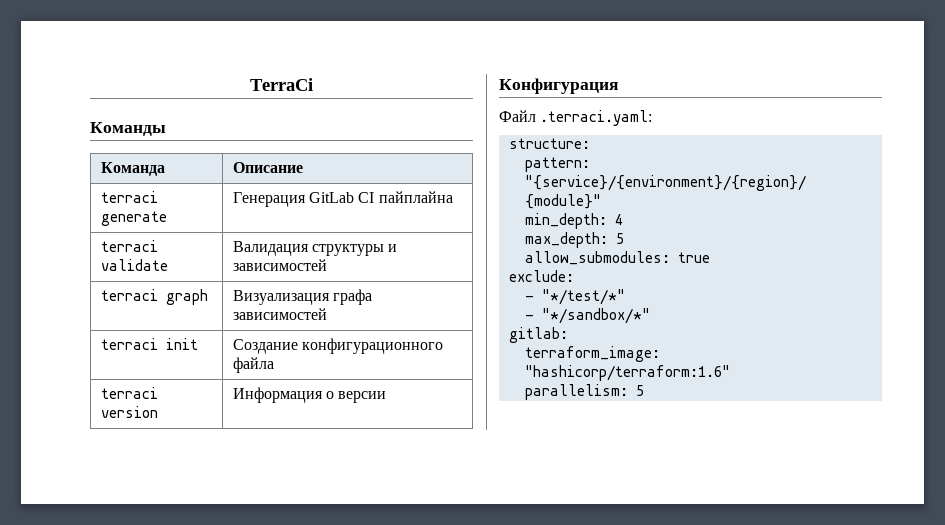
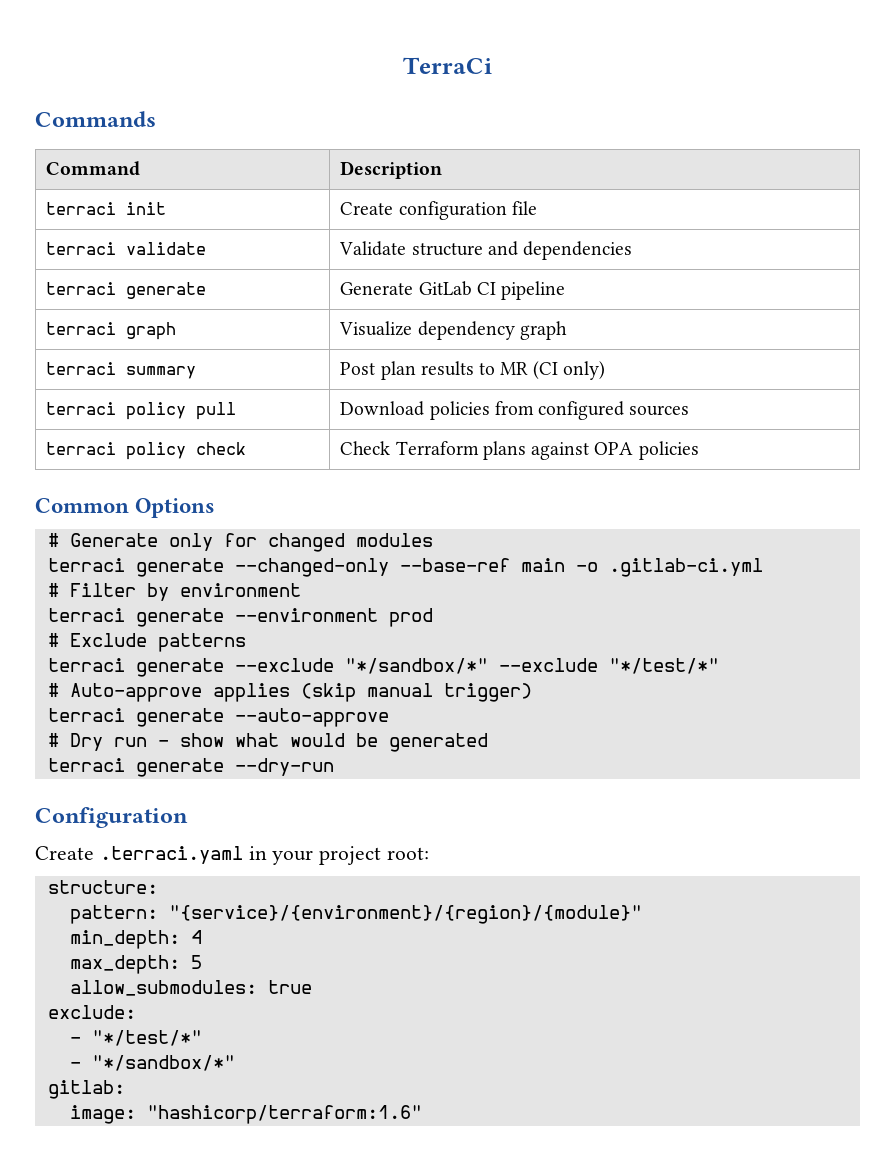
- Команды
- Команда | Описание
+ Commands
+ Command | Description
+ terraci init | Create configuration file
+ terraci validate | Validate structure and dependencies
- terraci generate | Генерация GitLab CI пайплайна
- terraci validate | Валидация структуры и зависимостей
- terraci graph | Визуализация графа зависимостей
- terraci init | Создание конфигурационного файла
- terraci version | Информация о версии
- Конфигурация
- Файл .terraci.yaml:
+ terraci generate | Generate GitLab CI pipeline
+ terraci graph | Visualize dependency graph
+ terraci summary | Post plan results to MR (CI only)
+ terraci policy pull | Download policies from configured sources
+ terraci policy check | Check Terraform plans against OPA policies
+ Common Options
+ # Generate only for changed modules
+ terraci generate --changed-only --base-ref main -o .gitlab-ci.yml
+ # Filter by environment
+ terraci generate --environment prod
+ # Exclude patterns
+ terraci generate --exclude "*/sandbox/*" --exclude "*/test/*"
+ # Auto-approve applies (skip manual trigger)
+ terraci generate --auto-approve
+ # Dry run - show what would be generated
+ terraci generate --dry-run
+ Configuration
+ Create .terraci.yaml in your project root:
- terraform_image: "hashicorp/terraform:1.6"
+ image: "hashicorp/terraform:1.6"
- parallelism: 5

